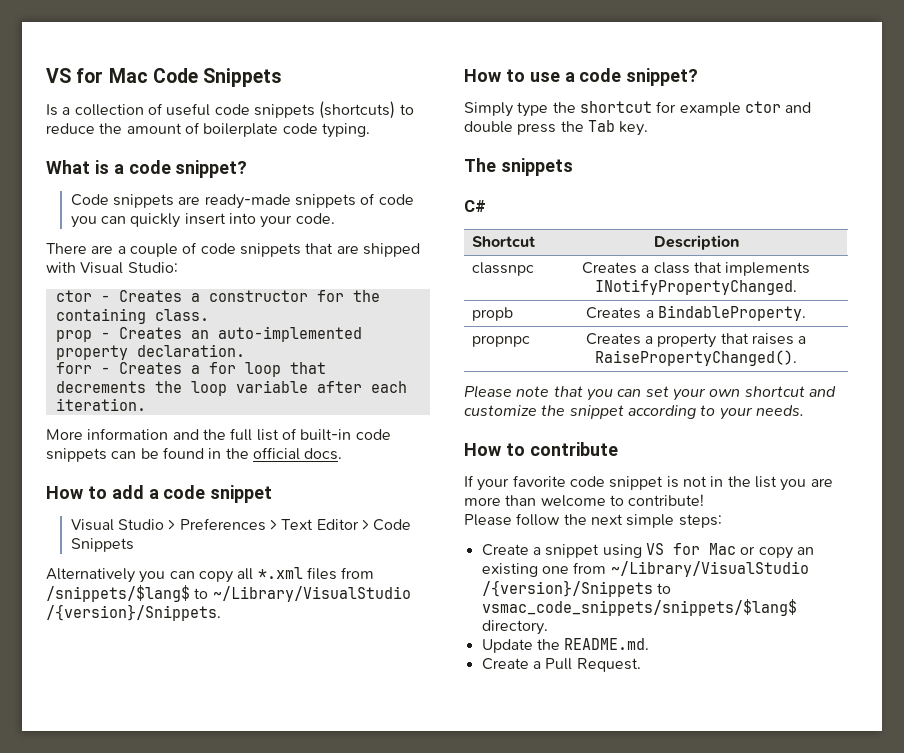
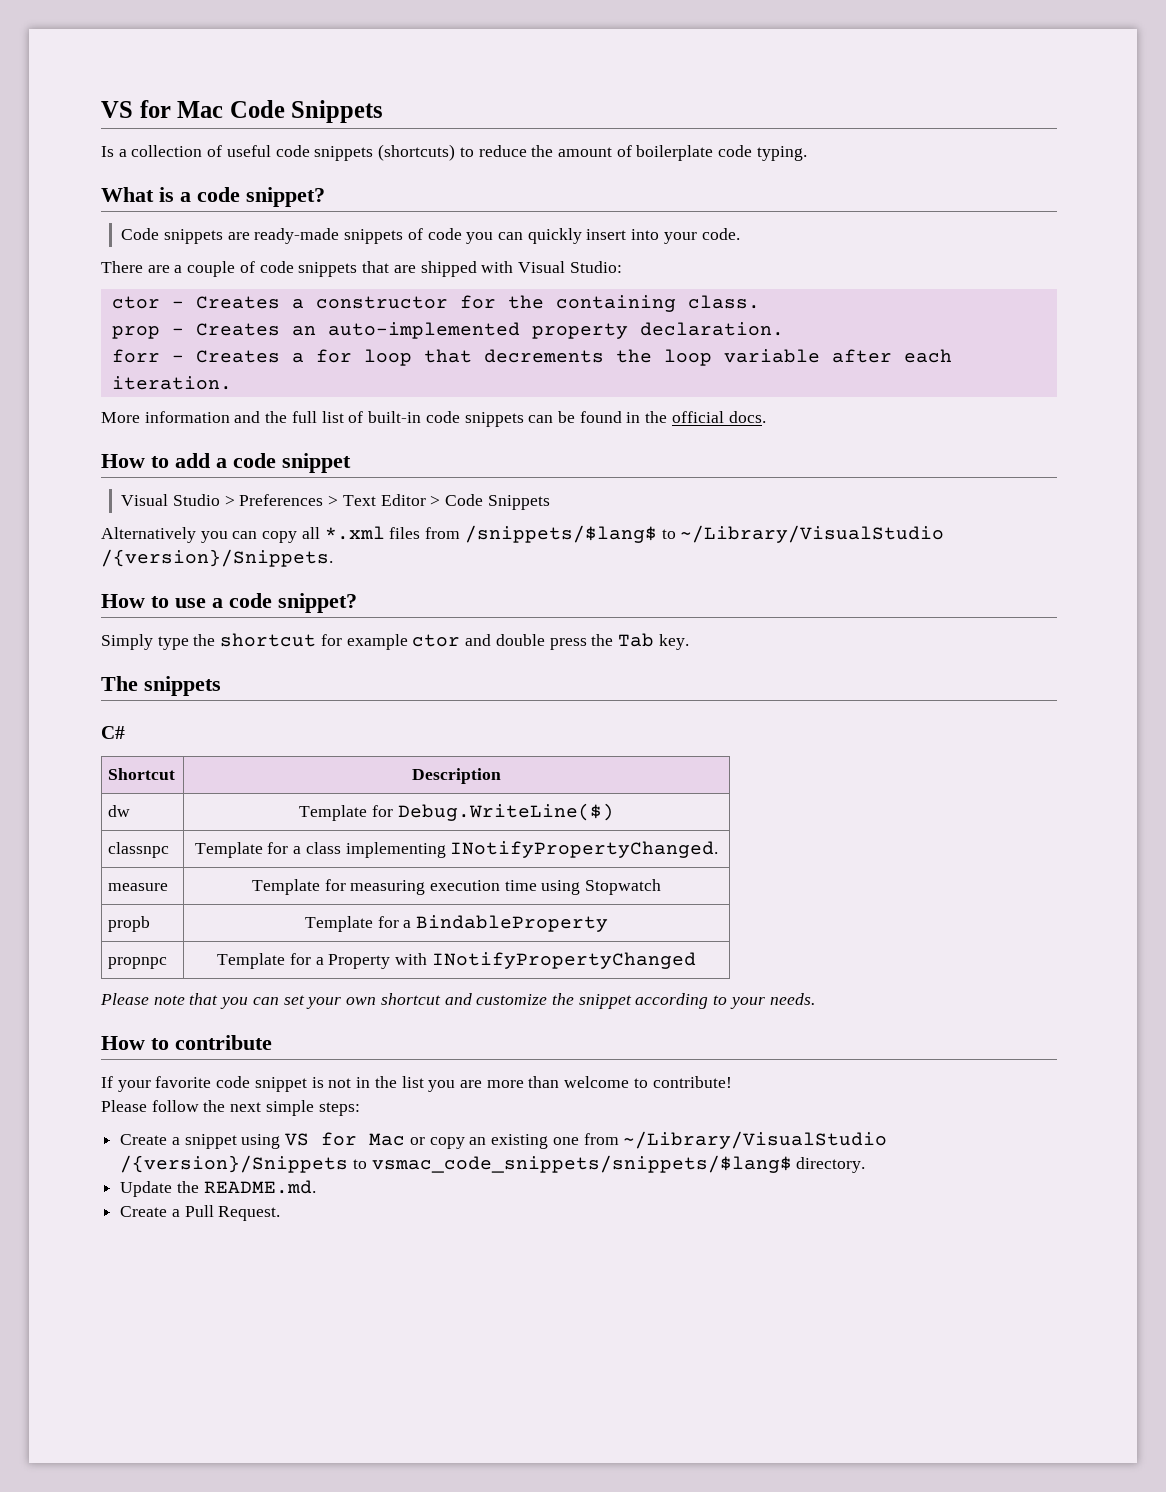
- classnpc | Creates a class that implements INotifyPropertyChanged.
- propb | Creates a BindableProperty.
- propnpc | Creates a property that raises a RaisePropertyChanged().
+ dw | Template for Debug.WriteLine($)
+ classnpc | Template for a class implementing INotifyPropertyChanged.
+ measure | Template for measuring execution time using Stopwatch
+ propb | Template for a BindableProperty
+ propnpc | Template for a Property with INotifyPropertyChanged

